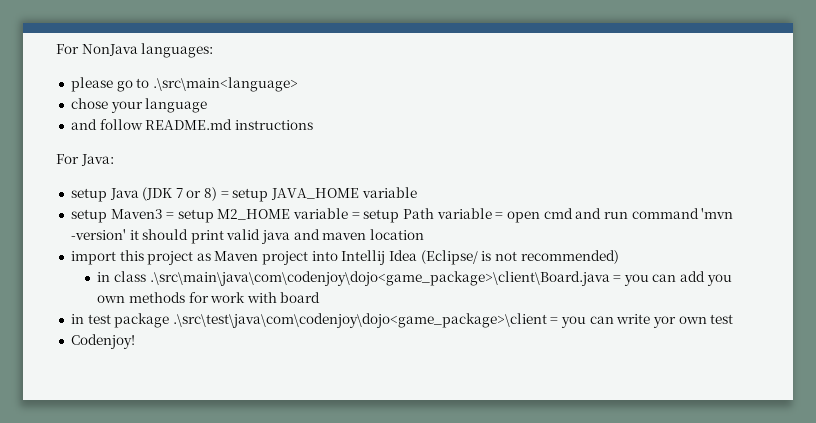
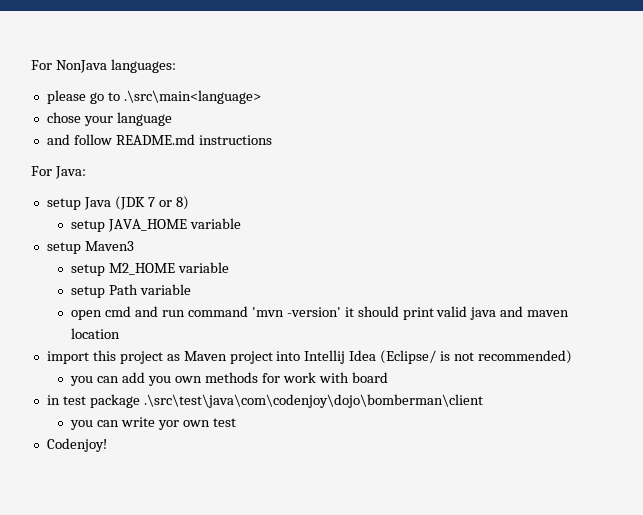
- setup Java (JDK 7 or 8) = setup JAVA_HOME variable
+ setup Java (JDK 7 or 8)
+ setup JAVA_HOME variable
- setup Maven3 = setup M2_HOME variable = setup Path variable = open cmd and run command 'mvn -version' it should print valid java and maven location
+ setup Maven3
+ setup M2_HOME variable
+ setup Path variable
+ open cmd and run command 'mvn -version' it should print valid java and maven location
- in class .\src\main\java\com\codenjoy\dojo<game_package>\client\Board.java = you can add you own methods for work with board
+ you can add you own methods for work with board
- in test package .\src\test\java\com\codenjoy\dojo<game_package>\client = you can write yor own test
+ in test package .\src\test\java\com\codenjoy\dojo\bomberman\client
+ you can write yor own test

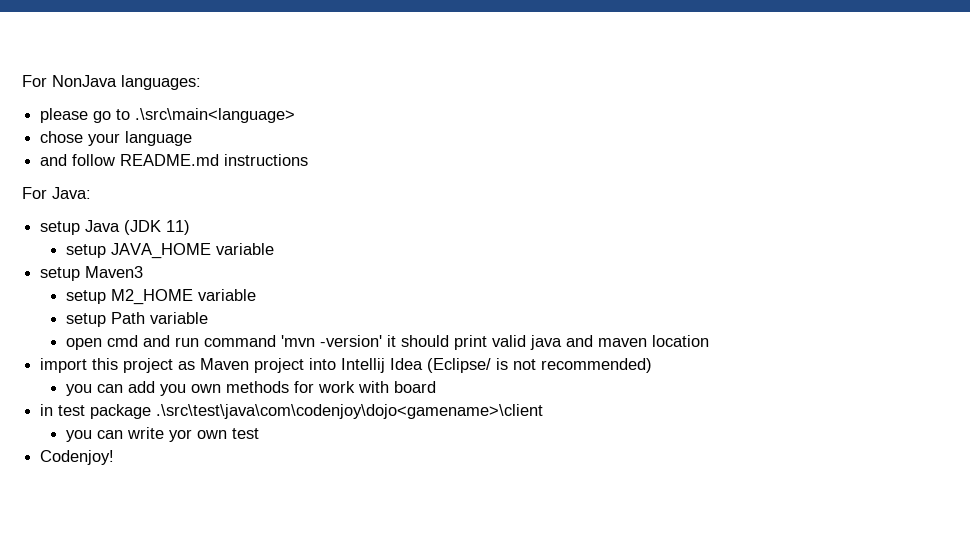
- setup Java (JDK 7 or 8)
+ setup Java (JDK 11)
- in test package .\src\test\java\com\codenjoy\dojo\bomberman\client
+ in test package .\src\test\java\com\codenjoy\dojo<gamename>\client

